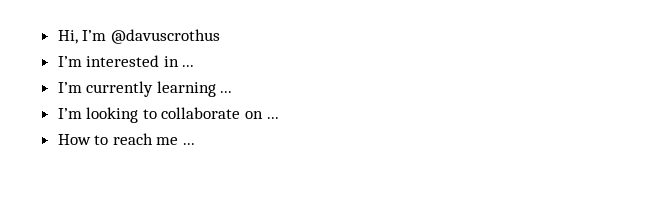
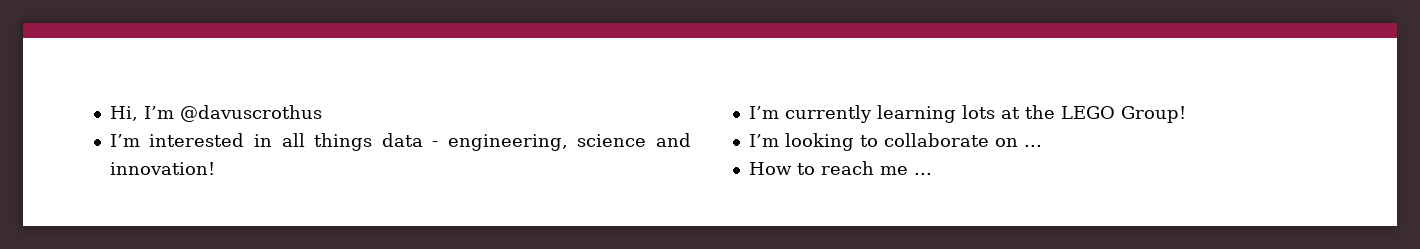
- I’m interested in ...
- I’m currently learning ...
+ I’m interested in all things data - engineering, science and innovation!
+ I’m currently learning lots at the LEGO Group!

